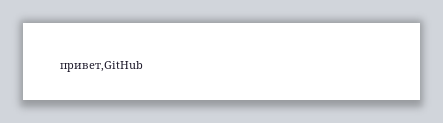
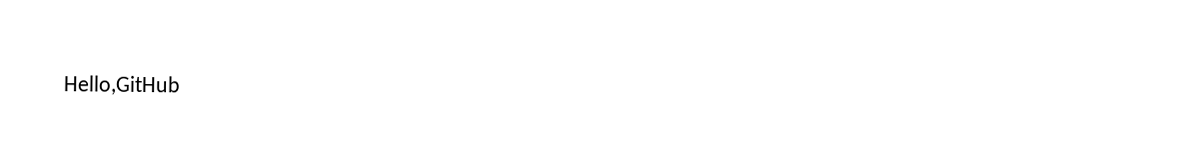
- привет,GitHub
+ Hello,GitHub

